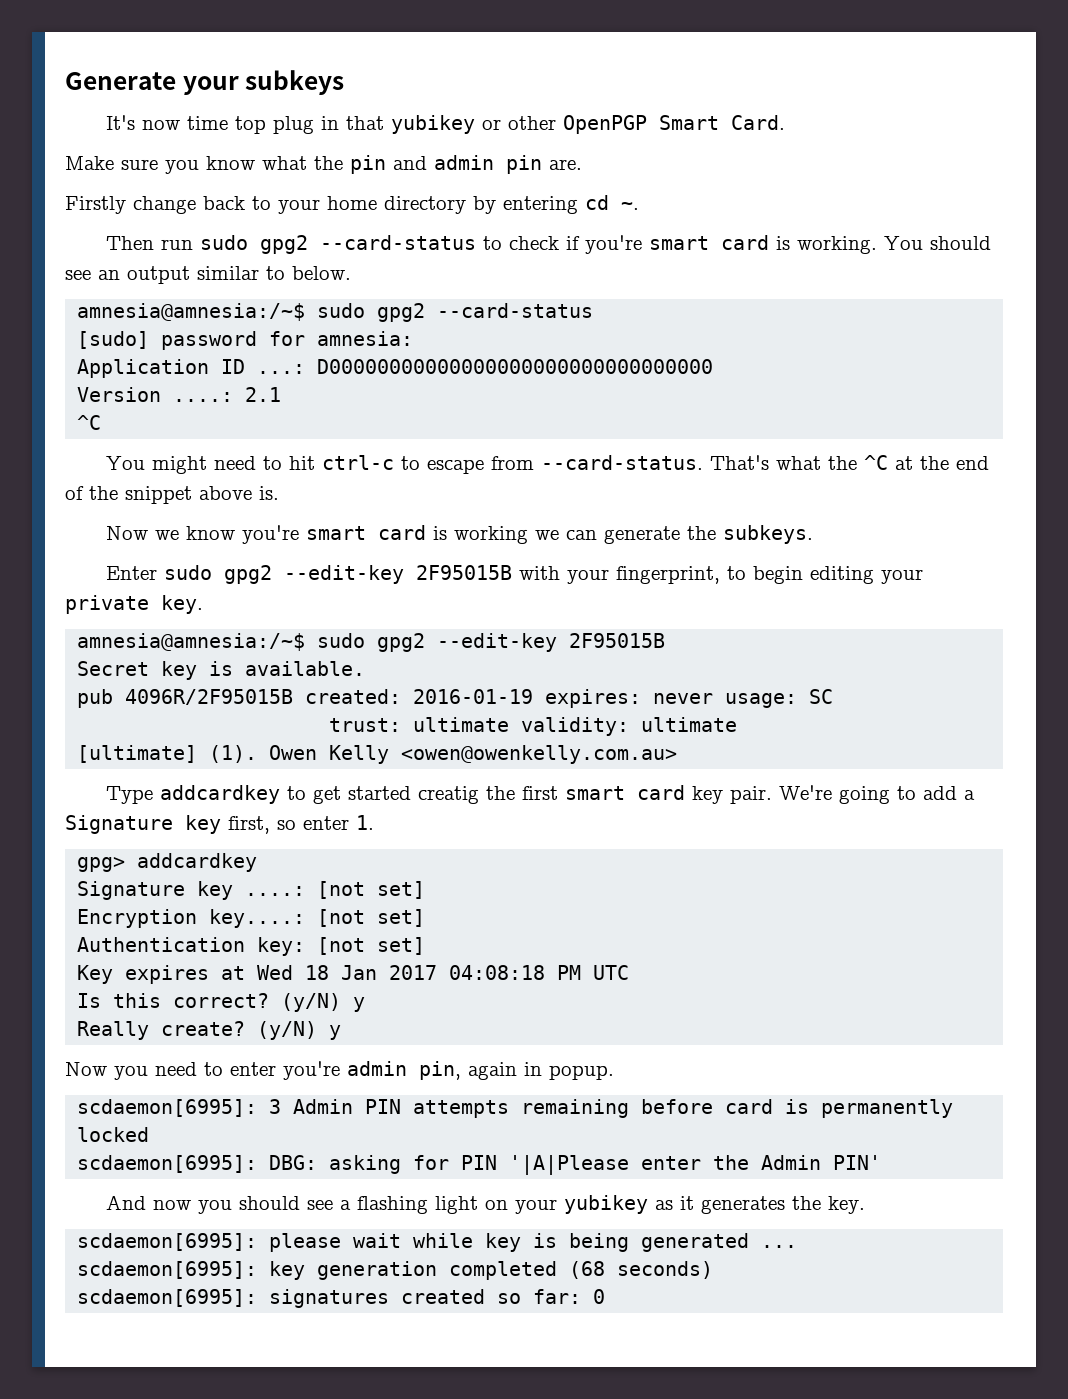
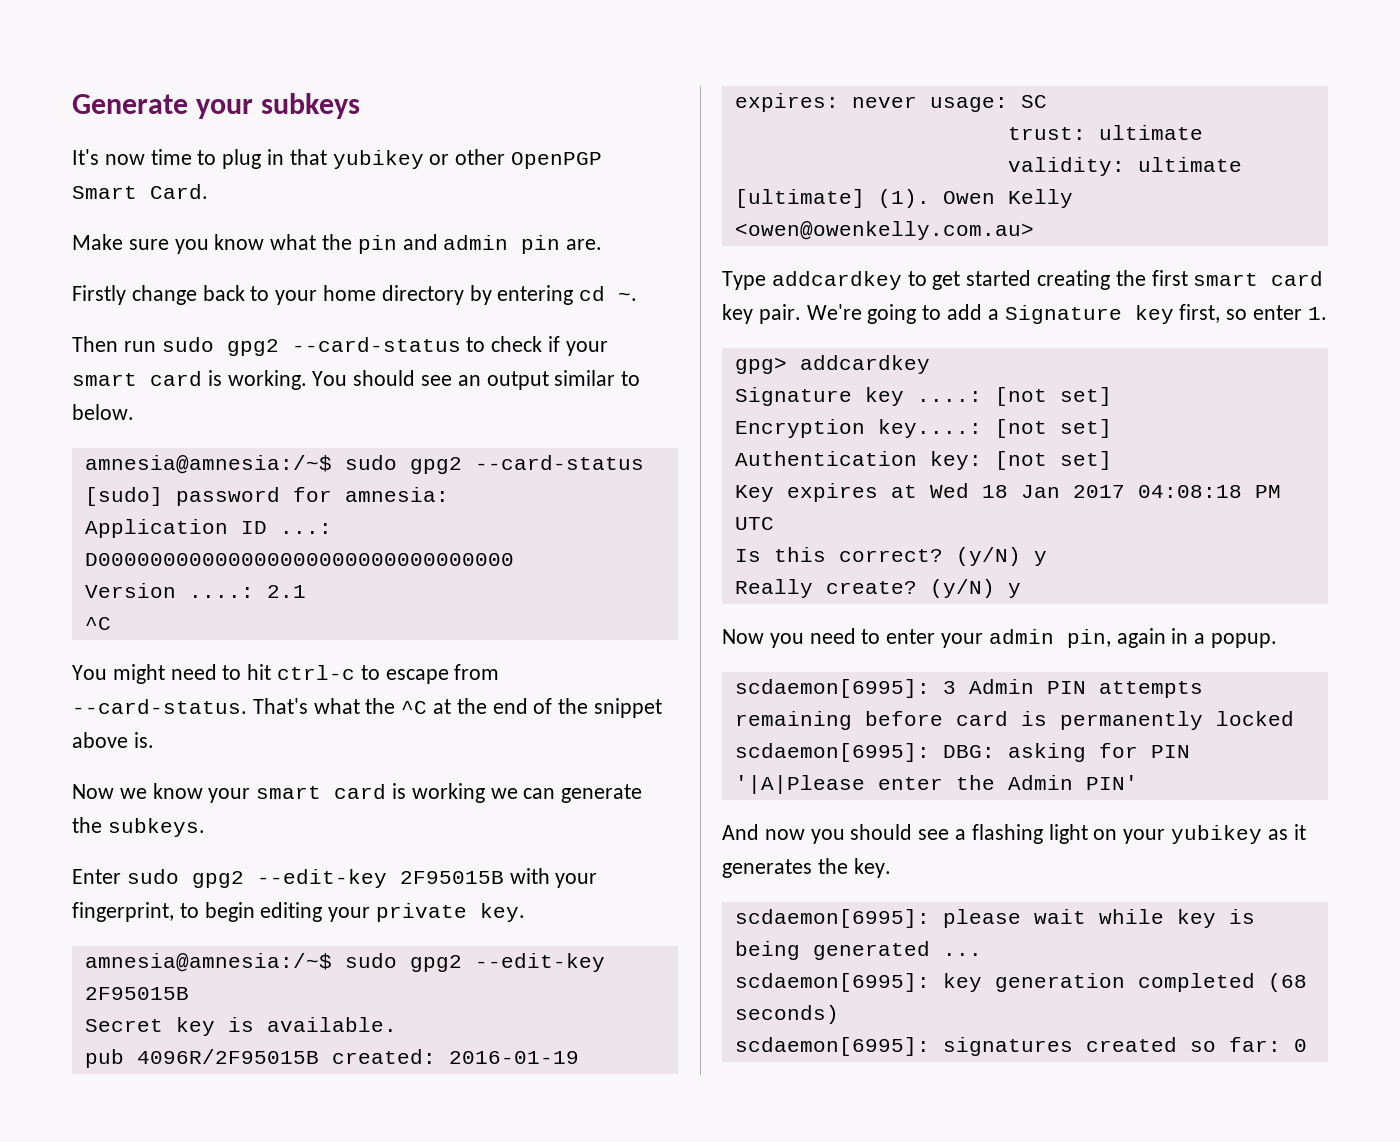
- It's now time top plug in that yubikey or other OpenPGP Smart Card.
+ It's now time to plug in that yubikey or other OpenPGP Smart Card.
- Then run sudo gpg2 --card-status to check if you're smart card is working.
+ Then run sudo gpg2 --card-status to check if your smart card is working.
- Now we know you're smart card is working we can generate the subkeys.
+ Now we know your smart card is working we can generate the subkeys.
- Type addcardkey to get started creatig the first smart card key pair.
+ Type addcardkey to get started creating the first smart card key pair.
- Now you need to enter you're admin pin, again in popup.
+ Now you need to enter your admin pin, again in a popup.

